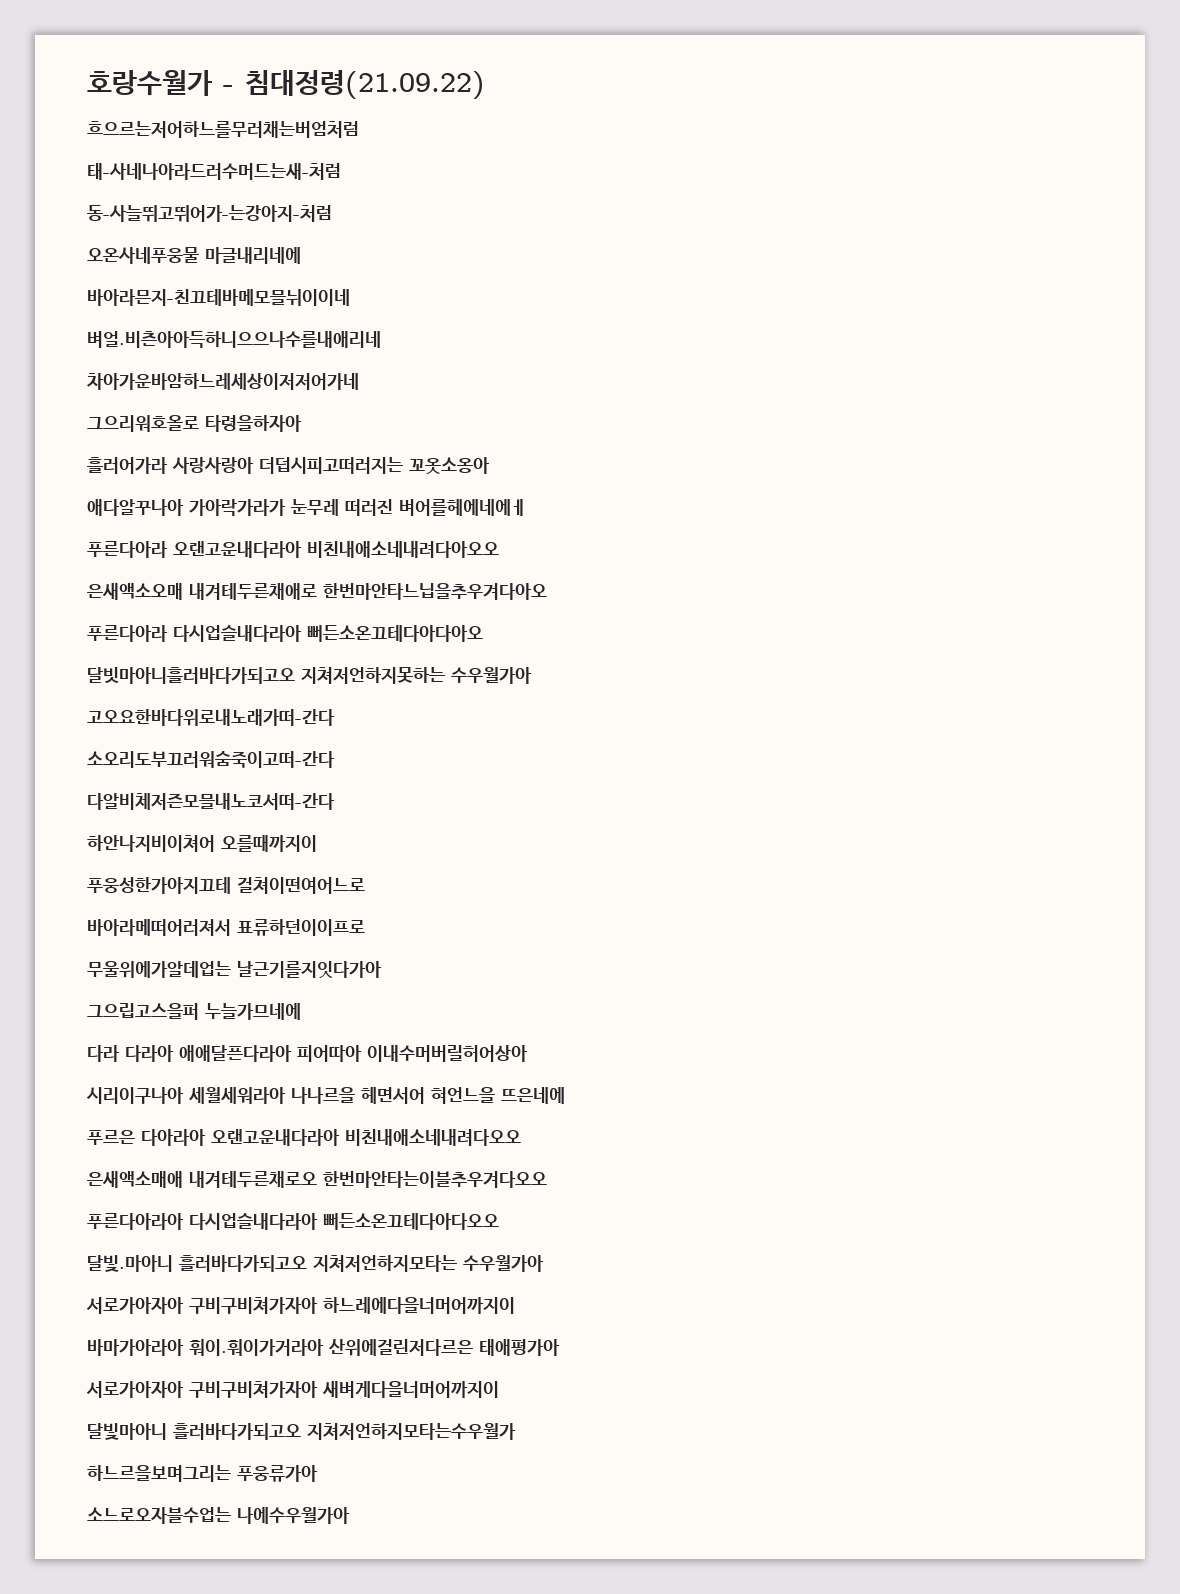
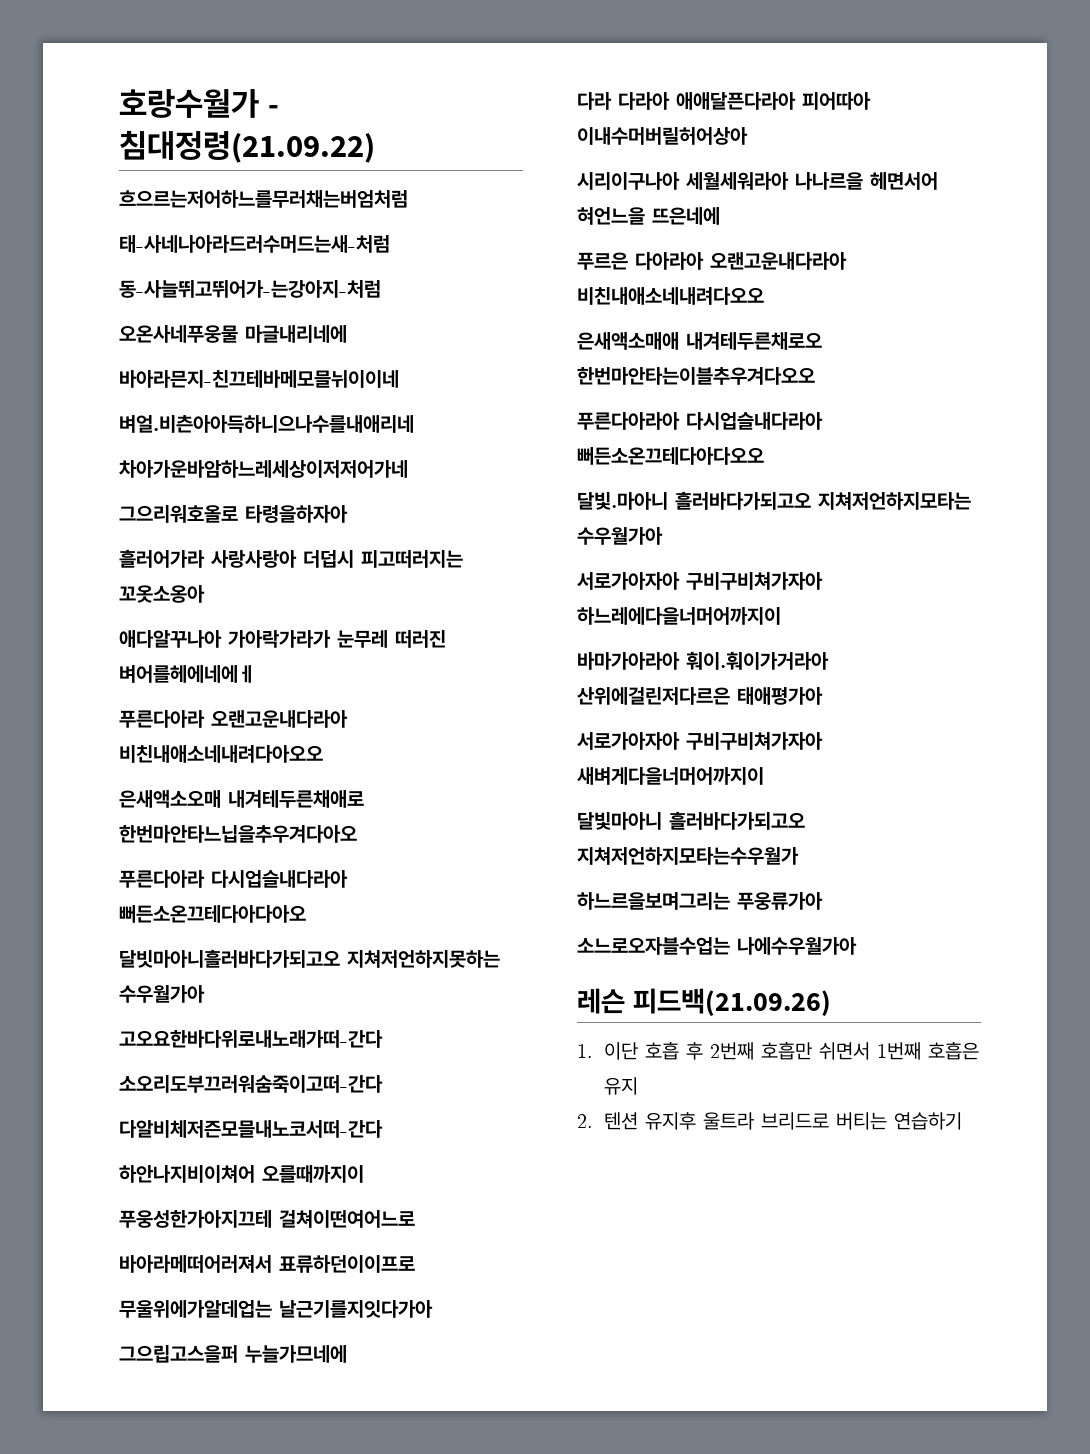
- 벼얼.비츤아아득하니으으나수를내애리네
+ 벼얼.비츤아아득하니으나수를내애리네
- 흘러어가라 사랑사랑아 더덥시피고떠러지는 꼬옷소옹아
+ 흘러어가라 사랑사랑아 더덥시 피고떠러지는 꼬옷소옹아
+ 레슨 피드백(21.09.26)
+ 1. 이단 호흡 후 2번째 호흡만 쉬면서 1번째 호흡은 유지
+ 2. 텐션 유지후 울트라 브리드로 버티는 연습하기

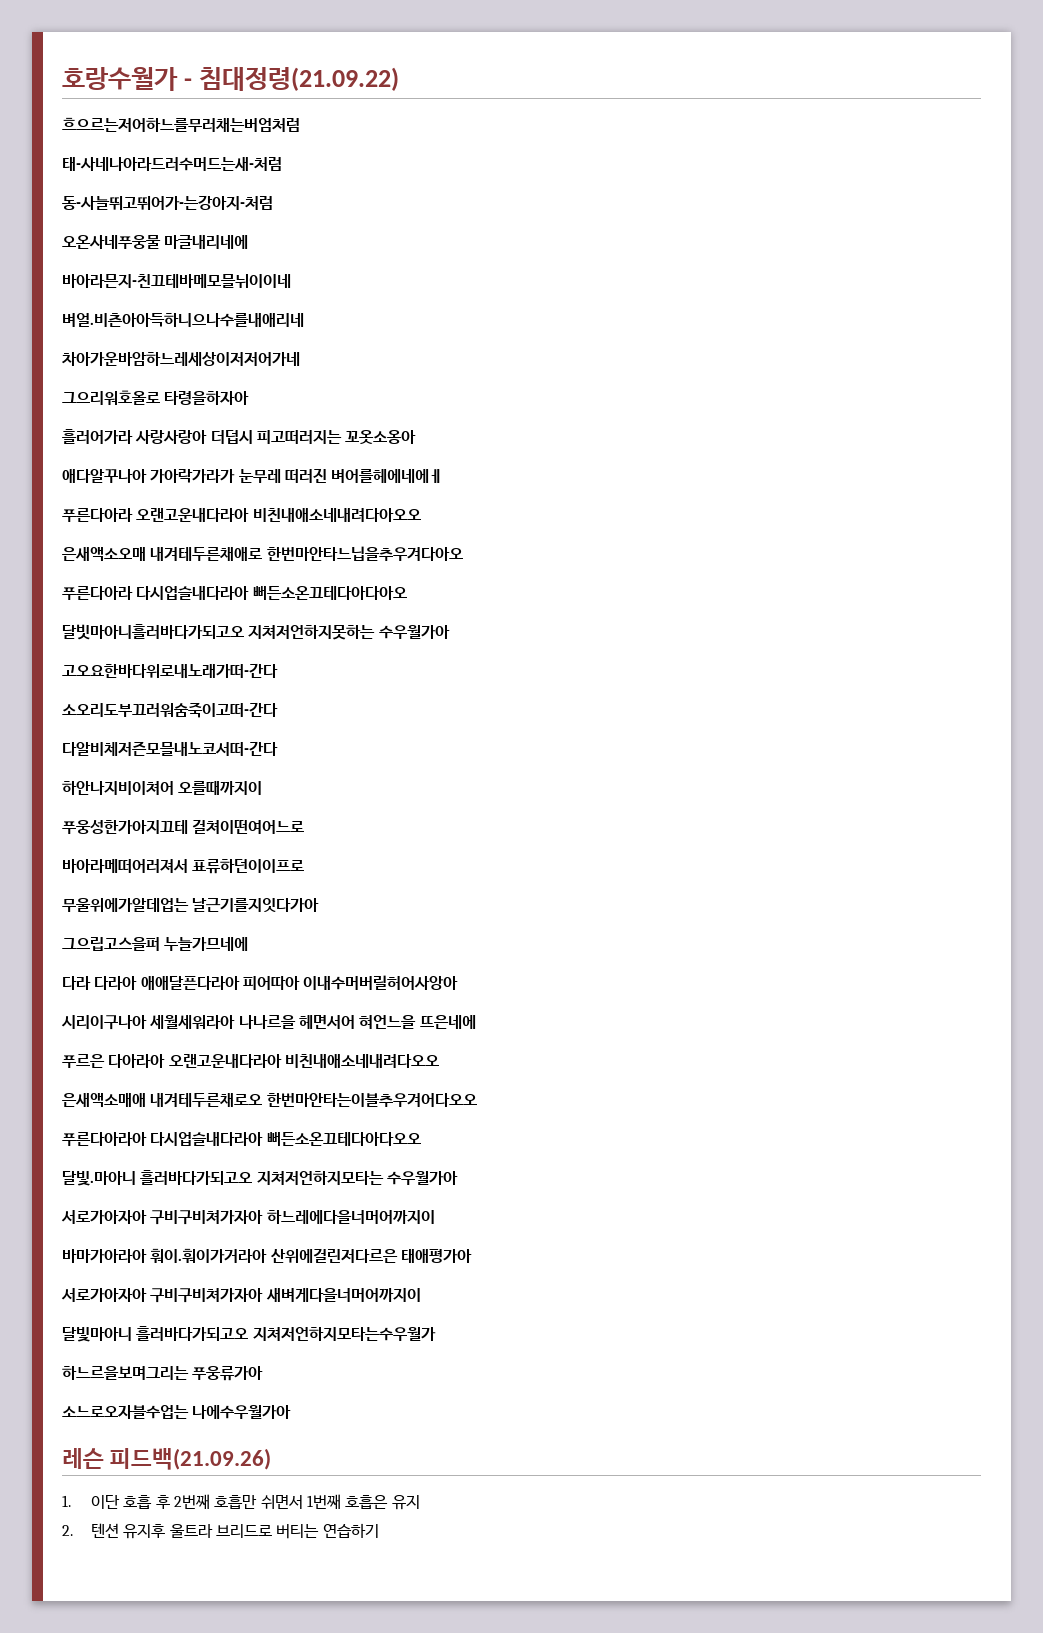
- 다라 다라아 애애달픈다라아 피어따아 이내수머버릴허어상아
+ 다라 다라아 애애달픈다라아 피어따아 이내수머버릴허어사앙아
- 은새액소매애 내겨테두른채로오 한번마안타는이블추우겨다오오
+ 은새액소매애 내겨테두른채로오 한번마안타는이블추우겨어다오오

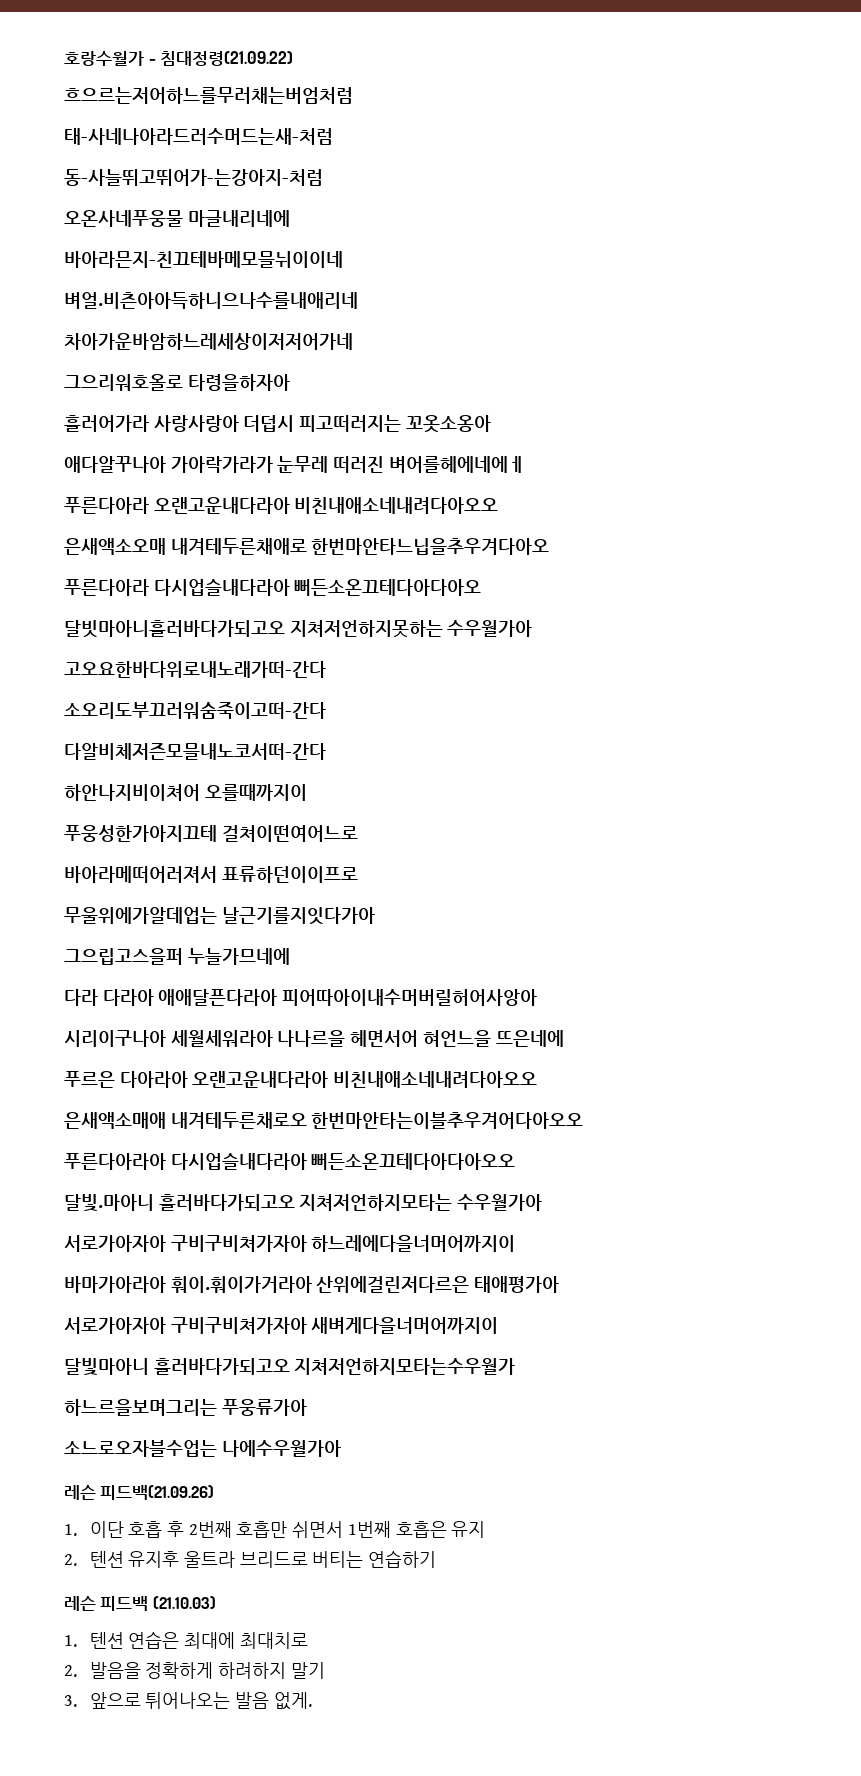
- 다라 다라아 애애달픈다라아 피어따아 이내수머버릴허어사앙아
+ 다라 다라아 애애달픈다라아 피어따아이내수머버릴허어사앙아
- 푸르은 다아라아 오랜고운내다라아 비친내애소네내려다오오
+ 푸르은 다아라아 오랜고운내다라아 비친내애소네내려다아오오
- 은새액소매애 내겨테두른채로오 한번마안타는이블추우겨어다오오
+ 은새액소매애 내겨테두른채로오 한번마안타는이블추우겨어다아오오
- 푸른다아라아 다시업슬내다라아 뻐든소온끄테다아다오오
+ 푸른다아라아 다시업슬내다라아 뻐든소온끄테다아다아오오
+ 레슨 피드백 (21.10.03)
+ 1. 텐션 연습은 최대에 최대치로
+ 2. 발음을 정확하게 하려하지 말기
+ 3. 앞으로 튀어나오는 발음 없게.

